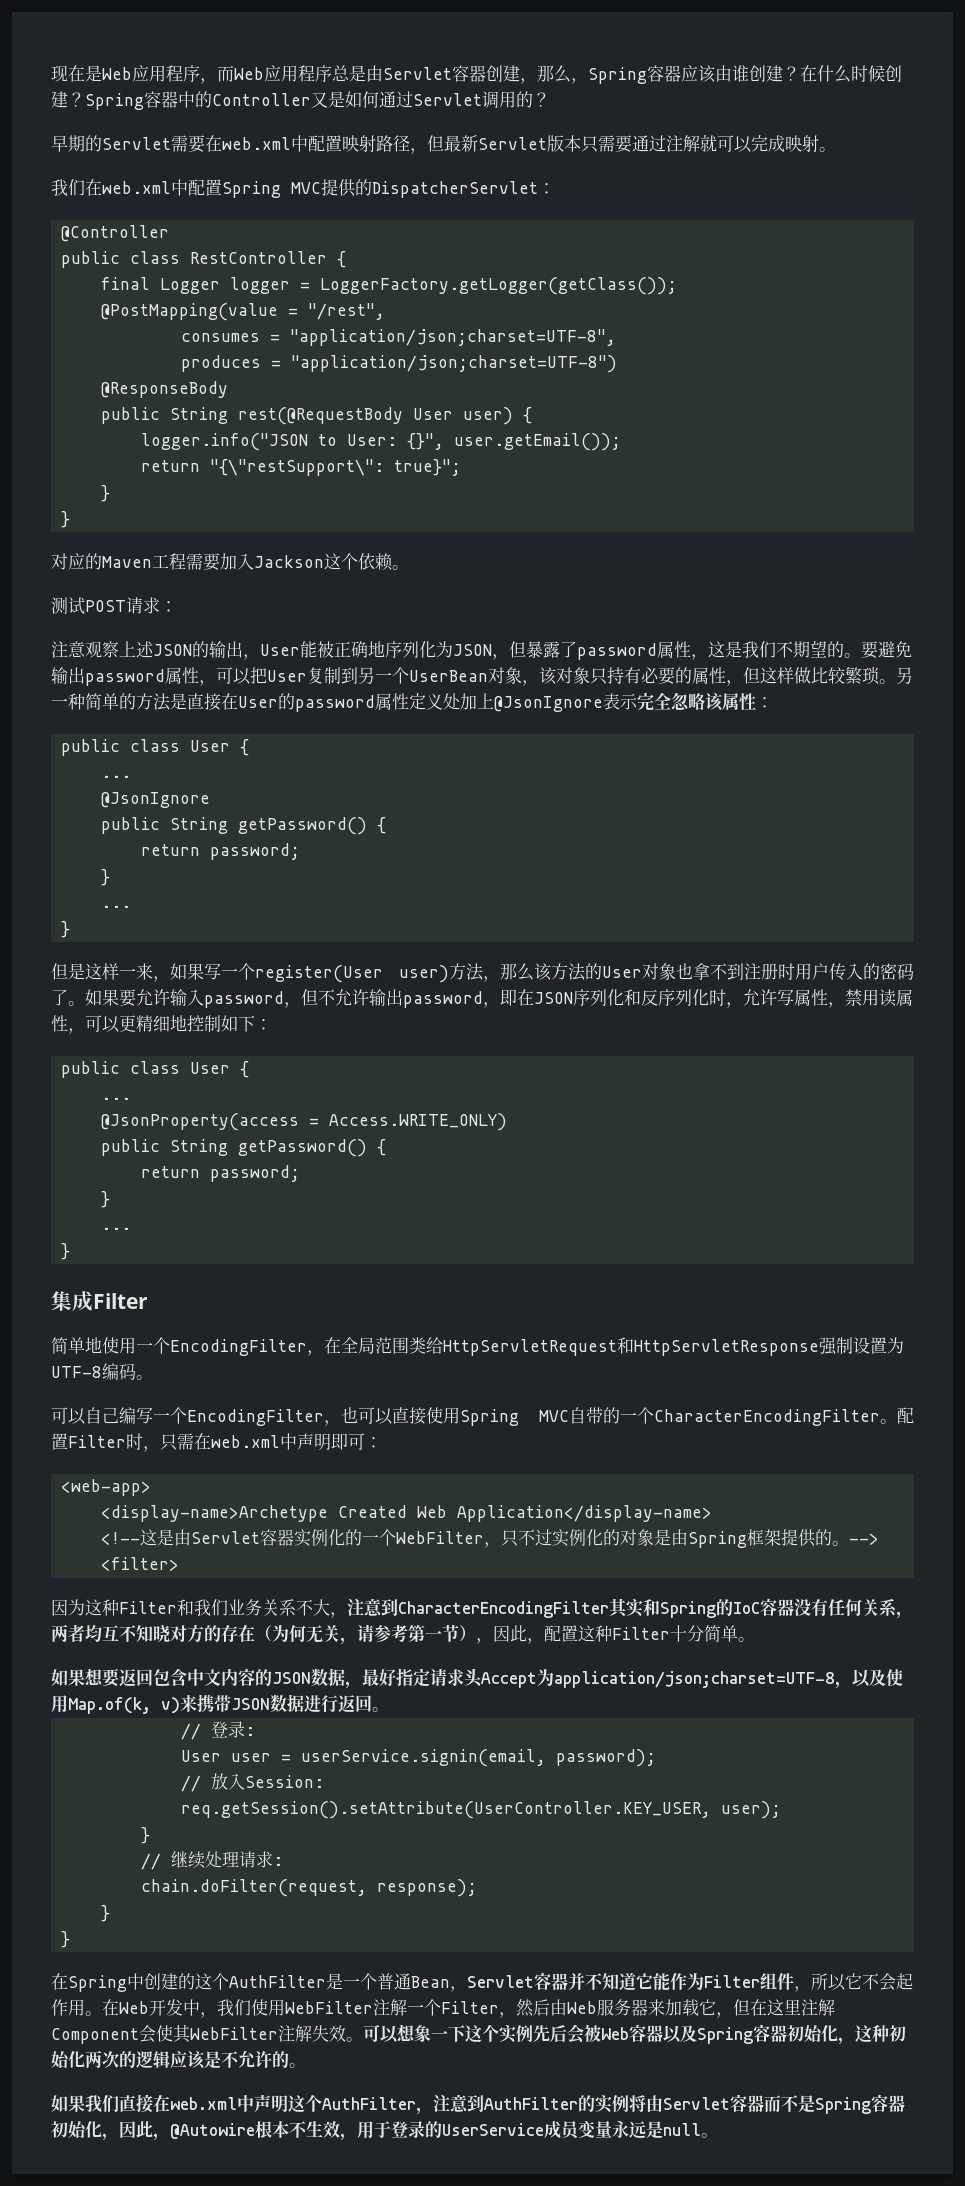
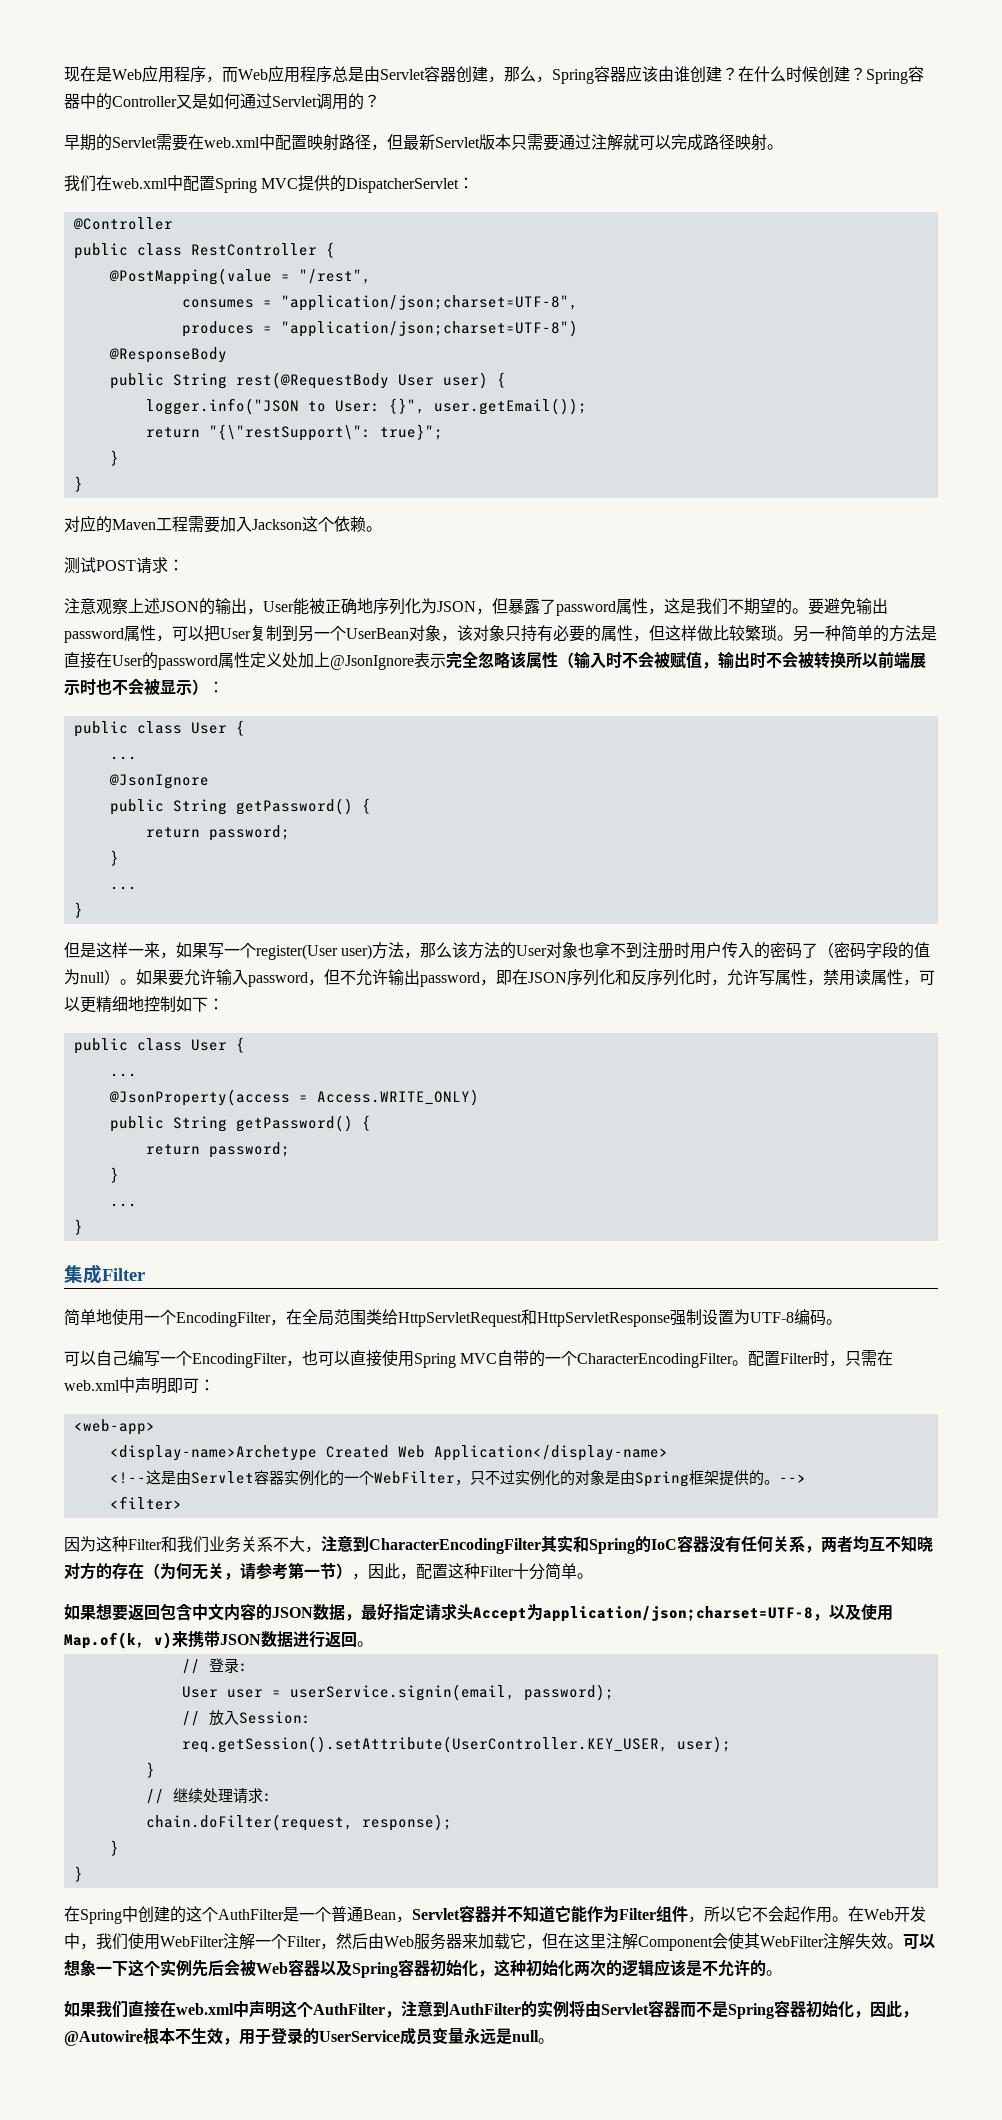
- 早期的Servlet需要在web.xml中配置映射路径，但最新Servlet版本只需要通过注解就可以完成映射。
+ 早期的Servlet需要在web.xml中配置映射路径，但最新Servlet版本只需要通过注解就可以完成路径映射。
- final Logger logger = LoggerFactory.getLogger(getClass());
- 另一种简单的方法是直接在User的password属性定义处加上@JsonIgnore表示完全忽略该属性：
+ 另一种简单的方法是直接在User的password属性定义处加上@JsonIgnore表示完全忽略该属性（输入时不会被赋值，输出时不会被转换所以前端展示时也不会被显示）：
- 但是这样一来，如果写一个register(User user)方法，那么该方法的User对象也拿不到注册时用户传入的密码了。
+ 但是这样一来，如果写一个register(User user)方法，那么该方法的User对象也拿不到注册时用户传入的密码了（密码字段的值为null）。

